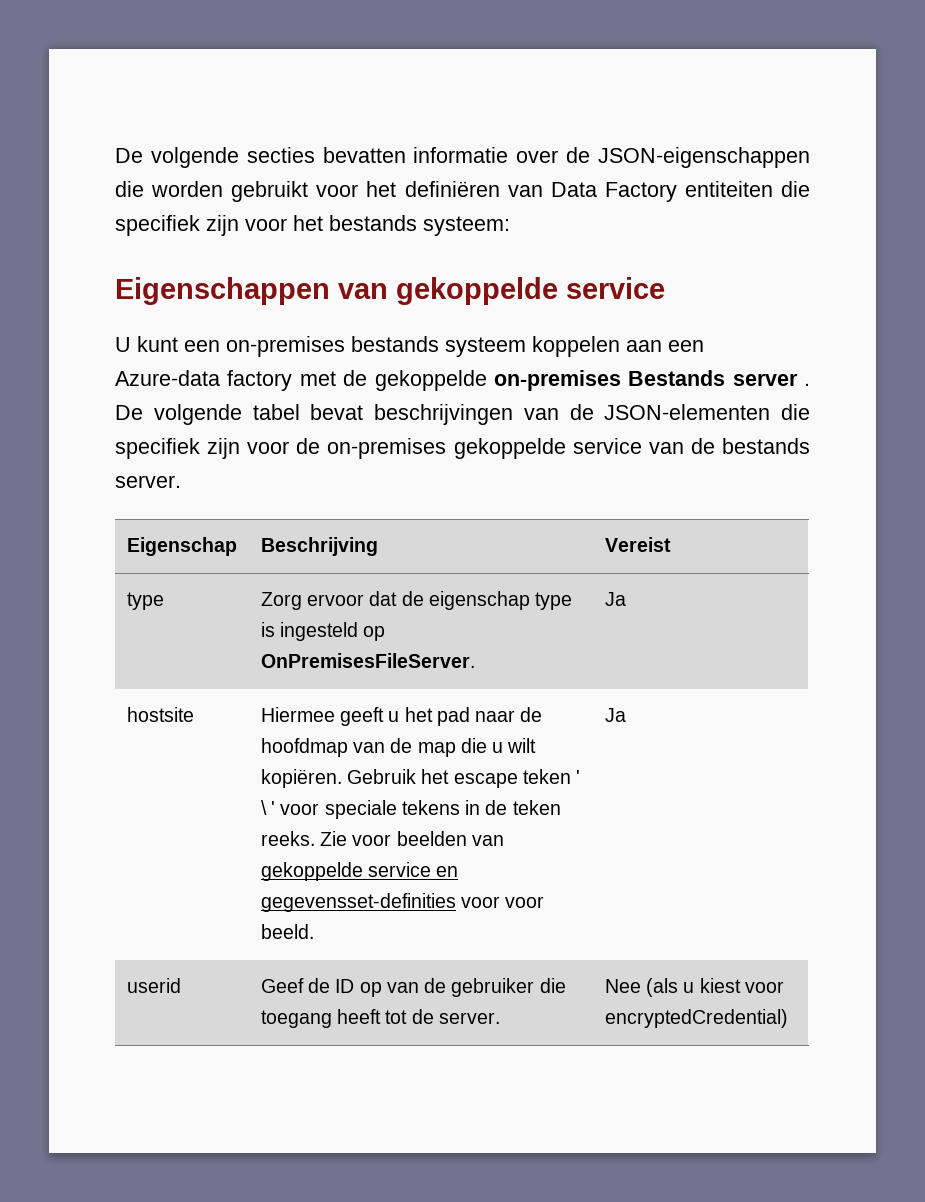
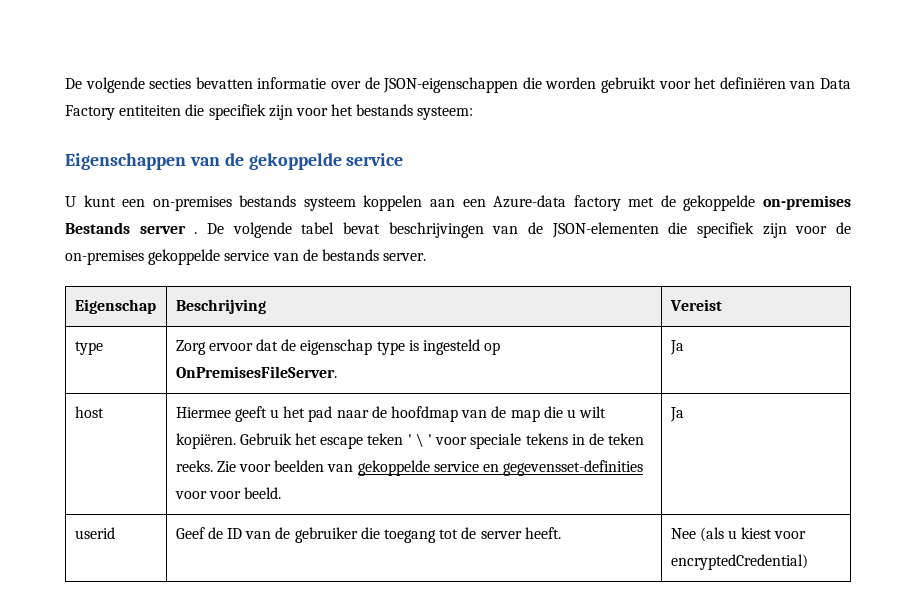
- Eigenschappen van gekoppelde service
+ Eigenschappen van de gekoppelde service
- hostsite
+ host
- userid | Geef de ID op van de gebruiker die toegang heeft tot de server. | Nee (als u kiest voor encryptedCredential)
+ userid | Geef de ID van de gebruiker die toegang tot de server heeft. | Nee (als u kiest voor encryptedCredential)

